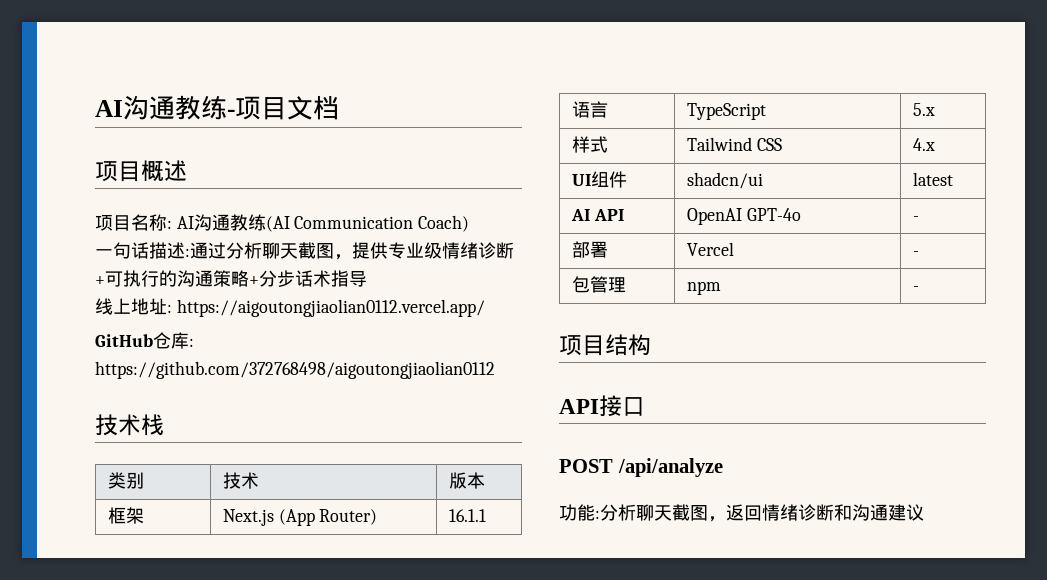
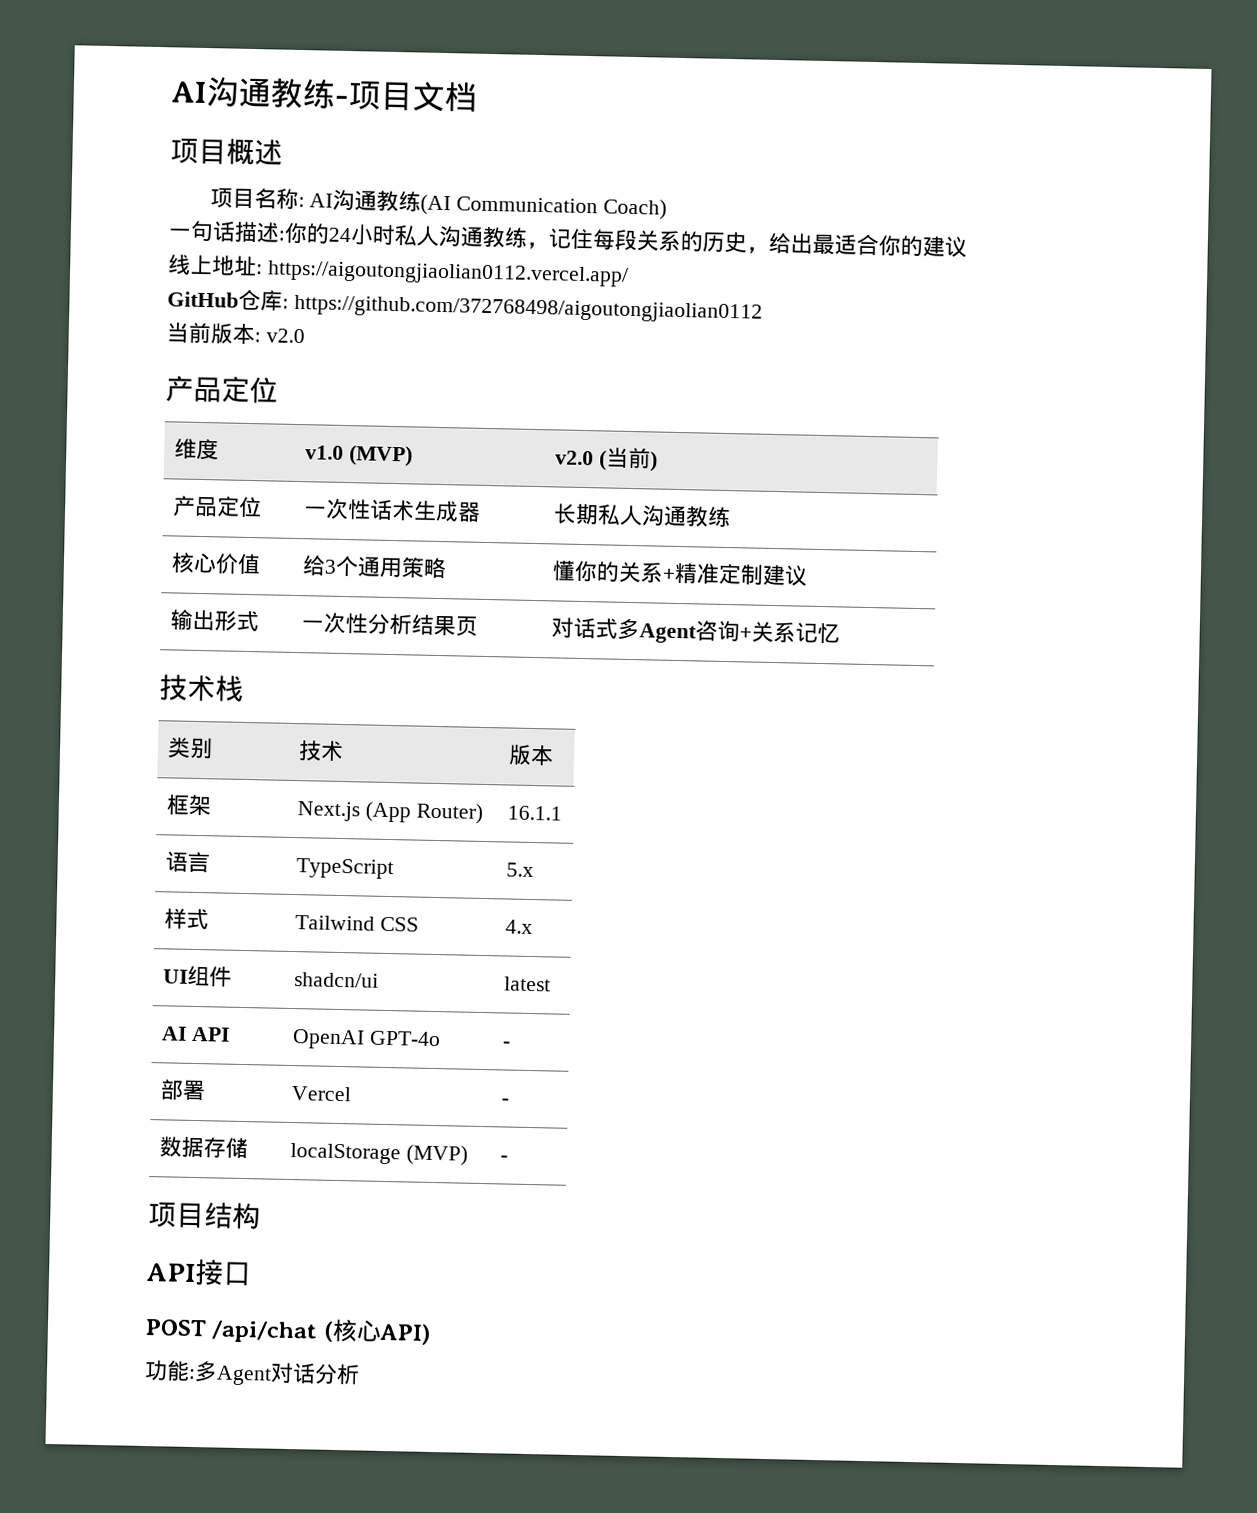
- 一句话描述:通过分析聊天截图，提供专业级情绪诊断+可执行的沟通策略+分步话术指导
+ 一句话描述:你的24小时私人沟通教练，记住每段关系的历史，给出最适合你的建议
+ 当前版本: v2.0
+ 产品定位
+ 维度 | v1.0 (MVP) | v2.0 (当前)
+ 产品定位 | 一次性话术生成器 | 长期私人沟通教练
+ 核心价值 | 给3个通用策略 | 懂你的关系+精准定制建议
+ 输出形式 | 一次性分析结果页 | 对话式多Agent咨询+关系记忆
- 包管理 | npm | -
+ 数据存储 | localStorage (MVP) | -
- POST /api/analyze
- 功能:分析聊天截图，返回情绪诊断和沟通建议
+ POST /api/chat (核心API)
+ 功能:多Agent对话分析

